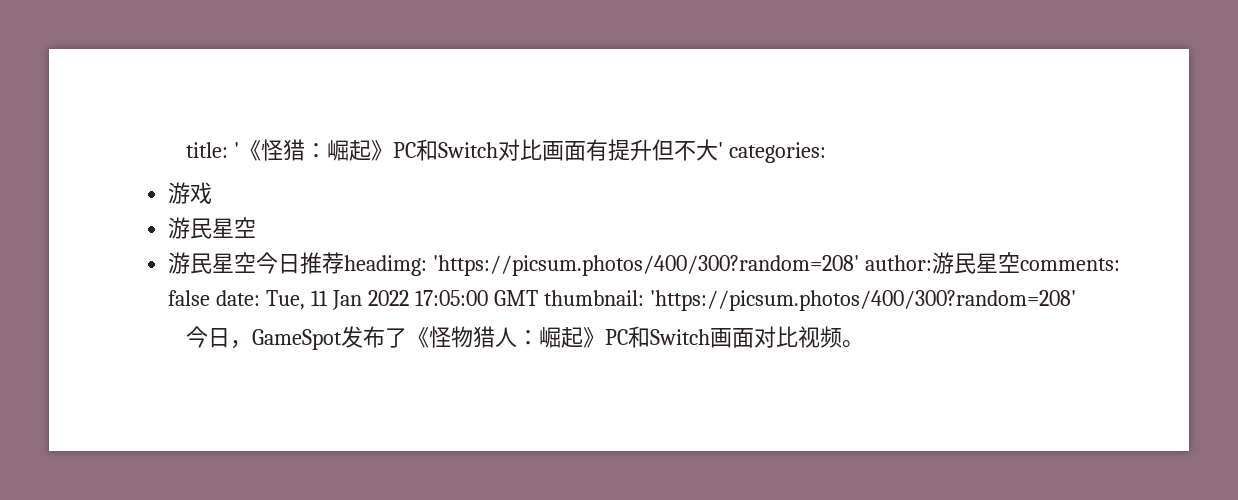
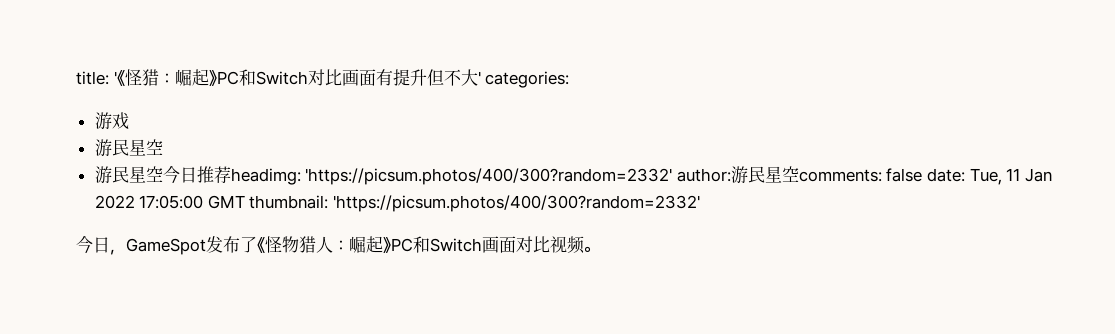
- 游民星空今日推荐headimg: 'https://picsum.photos/400/300?random=208' author:游民星空comments: false date: Tue, 11 Jan 2022 17:05:00 GMT thumbnail: 'https://picsum.photos/400/300?random=208'
+ 游民星空今日推荐headimg: 'https://picsum.photos/400/300?random=2332' author:游民星空comments: false date: Tue, 11 Jan 2022 17:05:00 GMT thumbnail: 'https://picsum.photos/400/300?random=2332'

